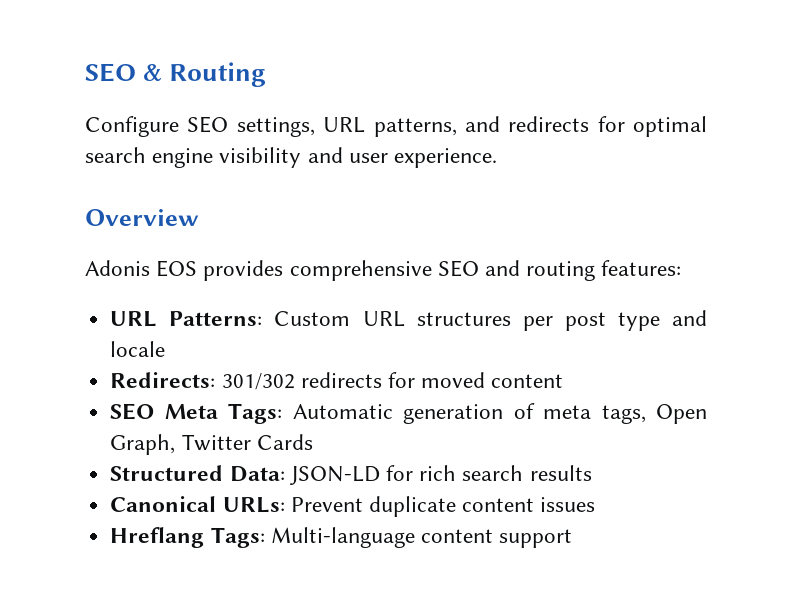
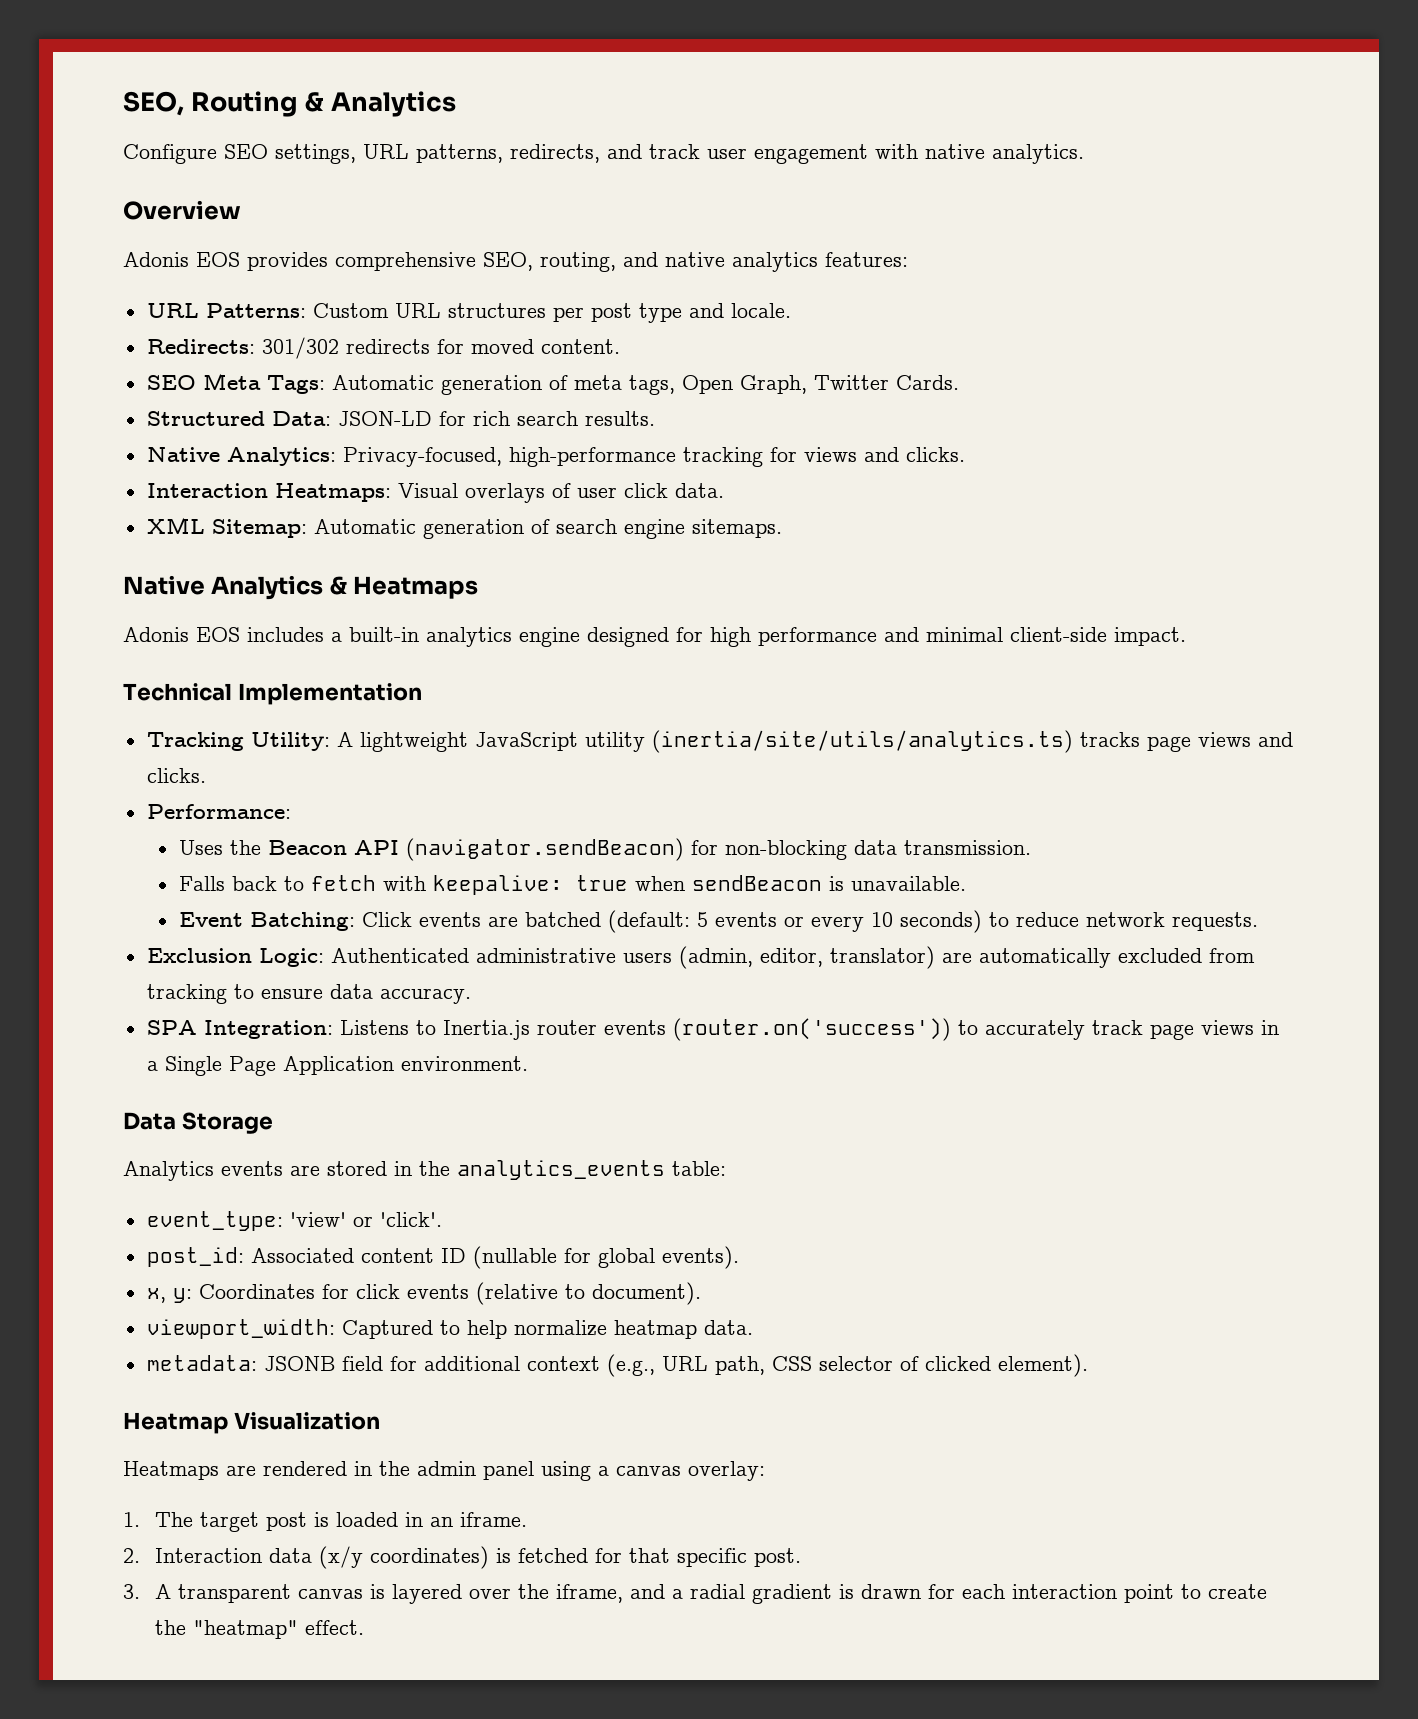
- SEO & Routing
+ SEO, Routing & Analytics
- Configure SEO settings, URL patterns, and redirects for optimal search engine visibility and user experience.
+ Configure SEO settings, URL patterns, redirects, and track user engagement with native analytics.
- Adonis EOS provides comprehensive SEO and routing features:
+ Adonis EOS provides comprehensive SEO, routing, and native analytics features:
- URL Patterns: Custom URL structures per post type and locale
+ URL Patterns: Custom URL structures per post type and locale.
- Redirects: 301/302 redirects for moved content
+ Redirects: 301/302 redirects for moved content.
- SEO Meta Tags: Automatic generation of meta tags, Open Graph, Twitter Cards
+ SEO Meta Tags: Automatic generation of meta tags, Open Graph, Twitter Cards.
- Structured Data: JSON-LD for rich search results
- Canonical URLs: Prevent duplicate content issues
- Hreflang Tags: Multi-language content support
+ Structured Data: JSON-LD for rich search results.
+ Native Analytics: Privacy-focused, high-performance tracking for views and clicks.
+ Interaction Heatmaps: Visual overlays of user click data.
+ XML Sitemap: Automatic generation of search engine sitemaps.
+ Native Analytics & Heatmaps
+ Adonis EOS includes a built-in analytics engine designed for high performance and minimal client-side impact.
+ Technical Implementation
+ Tracking Utility: A lightweight JavaScript utility (inertia/site/utils/analytics.ts) tracks page views and clicks.
+ Performance:
+ Uses the Beacon API (navigator.sendBeacon) for non-blocking data transmission.
+ Falls back to fetch with keepalive: true when sendBeacon is unavailable.
+ Event Batching: Click events are batched (default: 5 events or every 10 seconds) to reduce network requests.
+ Exclusion Logic: Authenticated administrative users (admin, editor, translator) are automatically excluded from tracking to ensure data accuracy.
+ SPA Integration: Listens to Inertia.js router events (router.on('success')) to accurately track page views in a Single Page Application environment.
+ Data Storage
+ Analytics events are stored in the analytics_events table:
+ event_type: 'view' or 'click'.
+ post_id: Associated content ID (nullable for global events).
+ x, y: Coordinates for click events (relative to document).
+ viewport_width: Captured to help normalize heatmap data.
+ metadata: JSONB field for additional context (e.g., URL path, CSS selector of clicked element).
+ Heatmap Visualization
+ Heatmaps are rendered in the admin panel using a canvas overlay:
+ 1. The target post is loaded in an iframe.
+ 2. Interaction data (x/y coordinates) is fetched for that specific post.
+ 3. A transparent canvas is layered over the iframe, and a radial gradient is drawn for each interaction point to create the "heatmap" effect.

